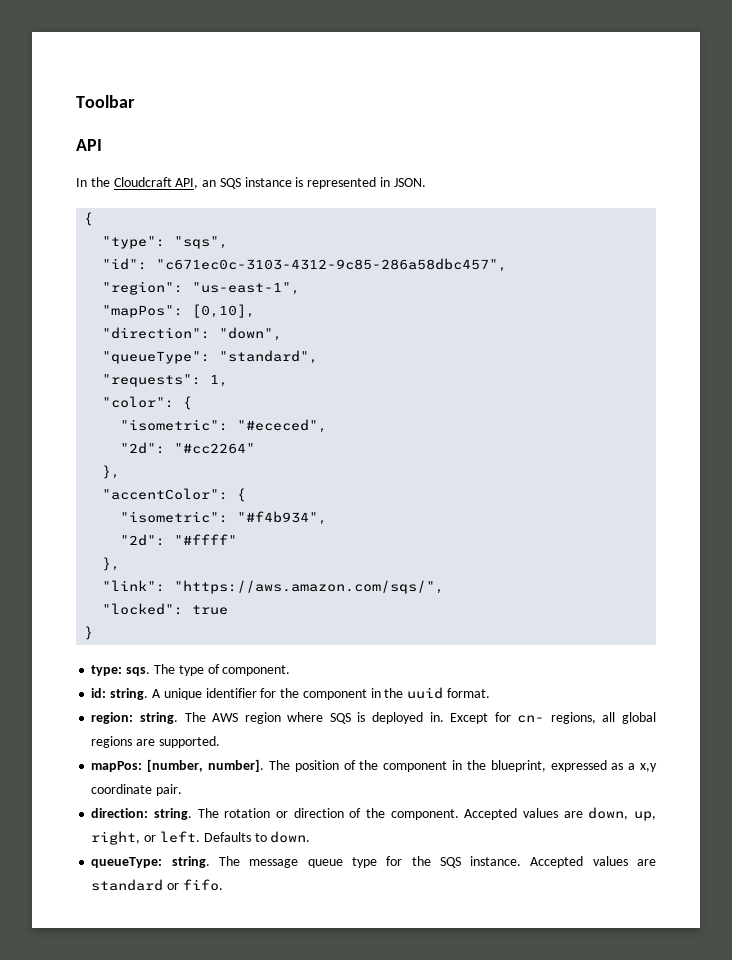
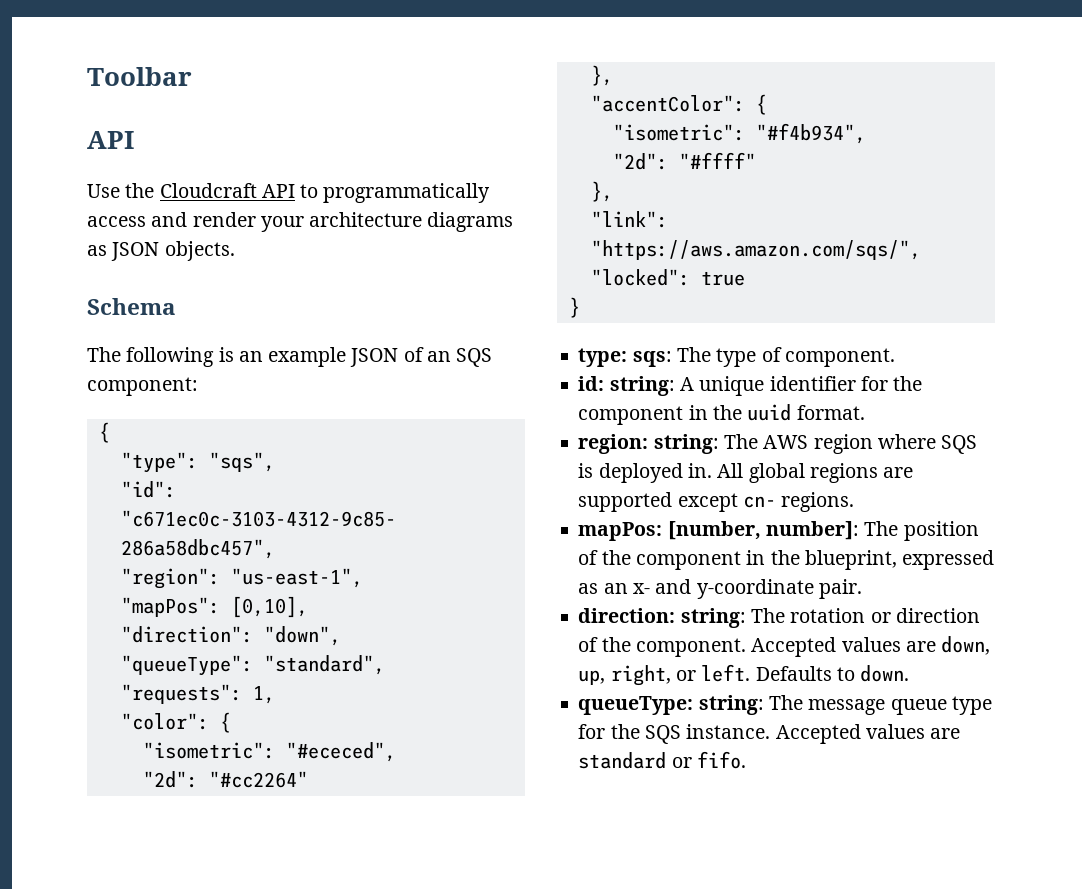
- In the Cloudcraft API, an SQS instance is represented in JSON.
+ Use the Cloudcraft API to programmatically access and render your architecture diagrams as JSON objects.
+ Schema
+ The following is an example JSON of an SQS component:
- type: sqs. The type of component.
+ type: sqs: The type of component.
- id: string. A unique identifier for the component in the uuid format.
+ id: string: A unique identifier for the component in the uuid format.
- region: string. The AWS region where SQS is deployed in.
+ region: string: The AWS region where SQS is deployed in.
- Except for cn- regions, all global regions are supported.
+ All global regions are supported except cn- regions.
- mapPos: [number, number]. The position of the component in the blueprint, expressed as a x,y coordinate pair.
+ mapPos: [number, number]: The position of the component in the blueprint, expressed as an x- and y-coordinate pair.
- direction: string. The rotation or direction of the component.
+ direction: string: The rotation or direction of the component.
- queueType: string. The message queue type for the SQS instance.
+ queueType: string: The message queue type for the SQS instance.

